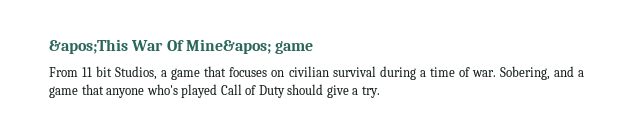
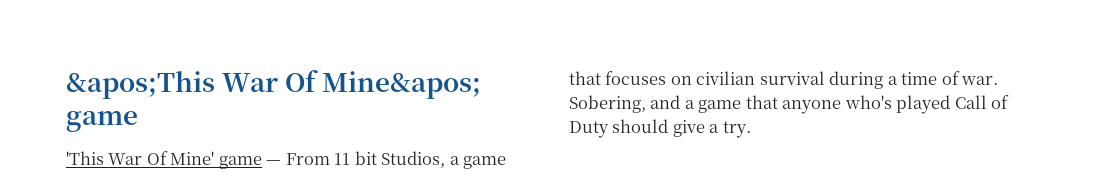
- From 11 bit Studios, a game that focuses on civilian survival during a time of war.
+ 'This War Of Mine' game — From 11 bit Studios, a game that focuses on civilian survival during a time of war.

